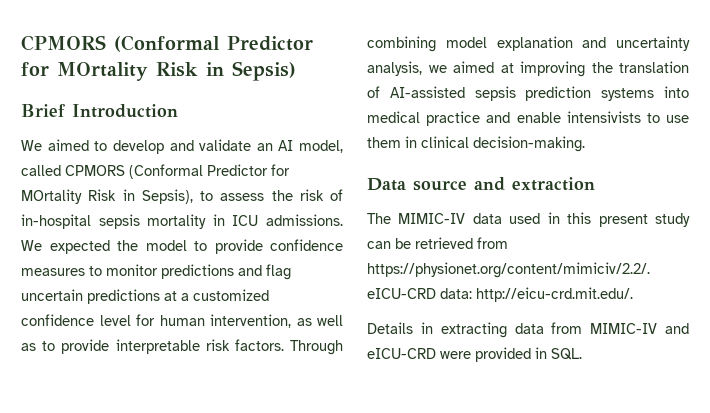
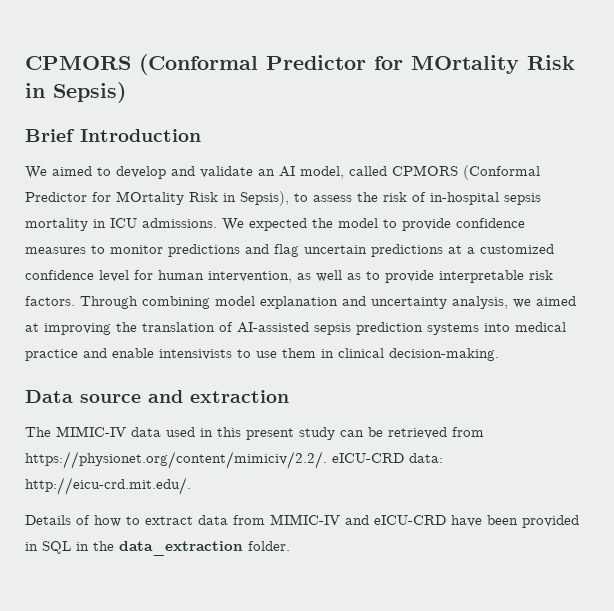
- Details in extracting data from MIMIC-IV and eICU-CRD were provided in SQL.
+ Details of how to extract data from MIMIC-IV and eICU-CRD have been provided in SQL in the data_extraction folder.

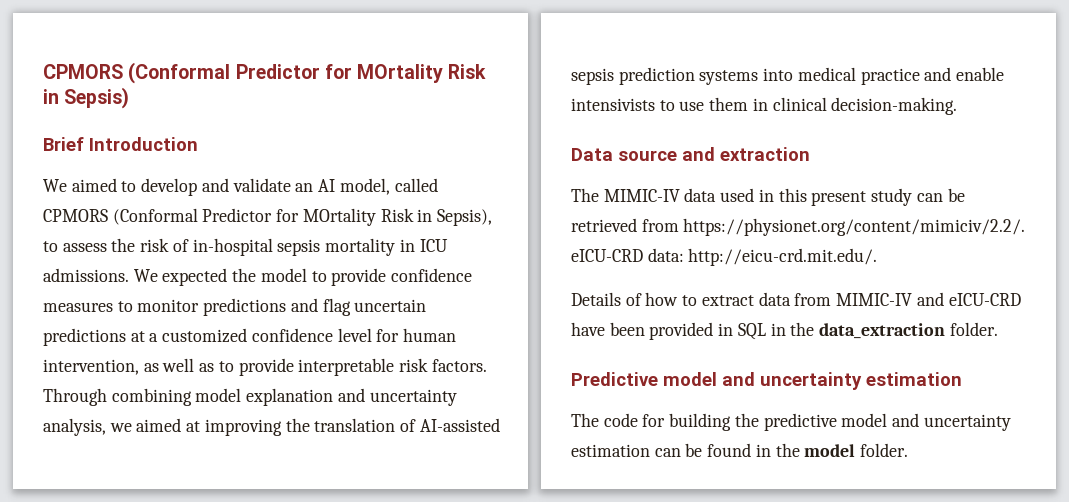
+ Predictive model and uncertainty estimation
+ The code for building the predictive model and uncertainty estimation can be found in the model folder.

